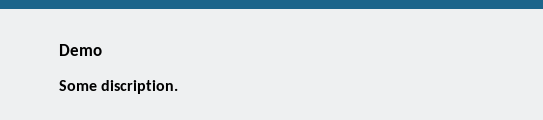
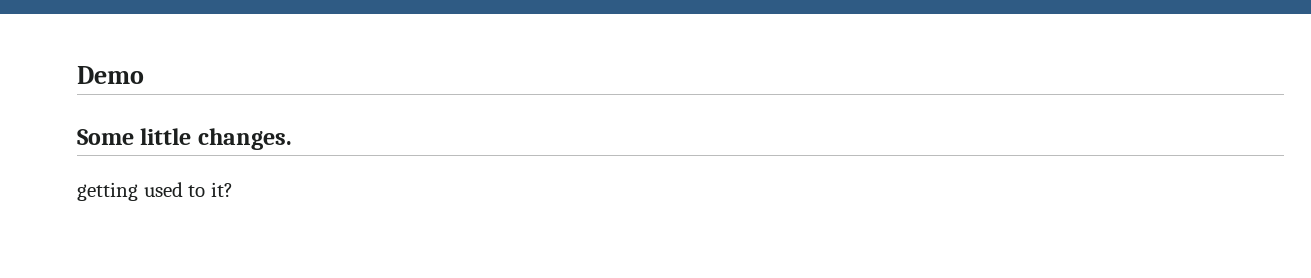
- Some discription.
+ Some little changes.
+ getting used to it?

